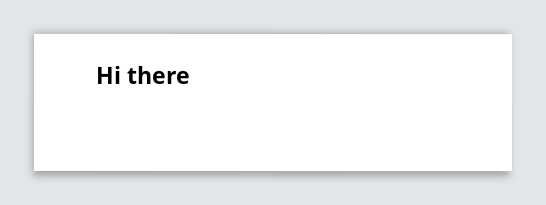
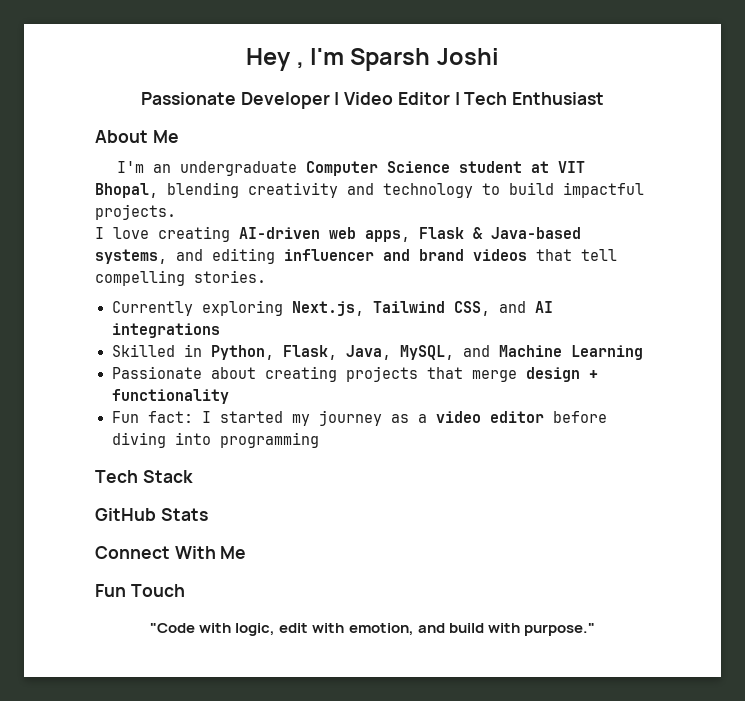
- Hi there
+ Hey , I'm Sparsh Joshi
+ Passionate Developer | Video Editor | Tech Enthusiast
+ About Me
+ I'm an undergraduate Computer Science student at VIT Bhopal, blending creativity and technology to build impactful projects.
+ I love creating AI-driven web apps, Flask & Java-based systems, and editing influencer and brand videos that tell compelling stories.
+ Currently exploring Next.js, Tailwind CSS, and AI integrations
+ Skilled in Python, Flask, Java, MySQL, and Machine Learning
+ Passionate about creating projects that merge design + functionality
+ Fun fact: I started my journey as a video editor before diving into programming
+ Tech Stack
+ GitHub Stats
+ Connect With Me
+ Fun Touch
+ "Code with logic, edit with emotion, and build with purpose."

